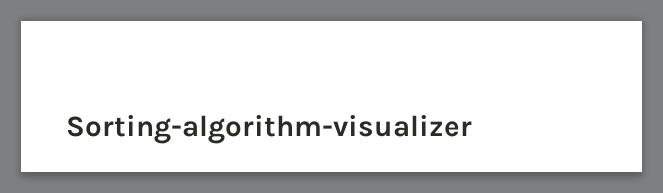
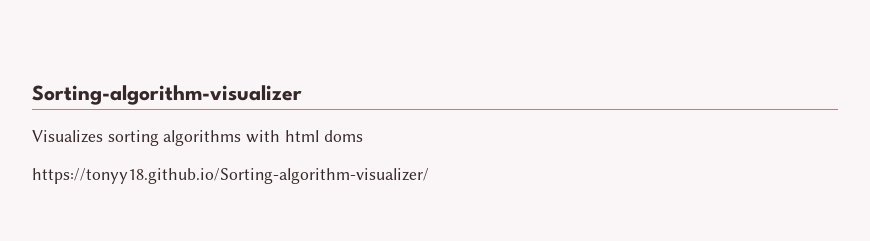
+ Visualizes sorting algorithms with html doms
+ https://tonyy18.github.io/Sorting-algorithm-visualizer/

